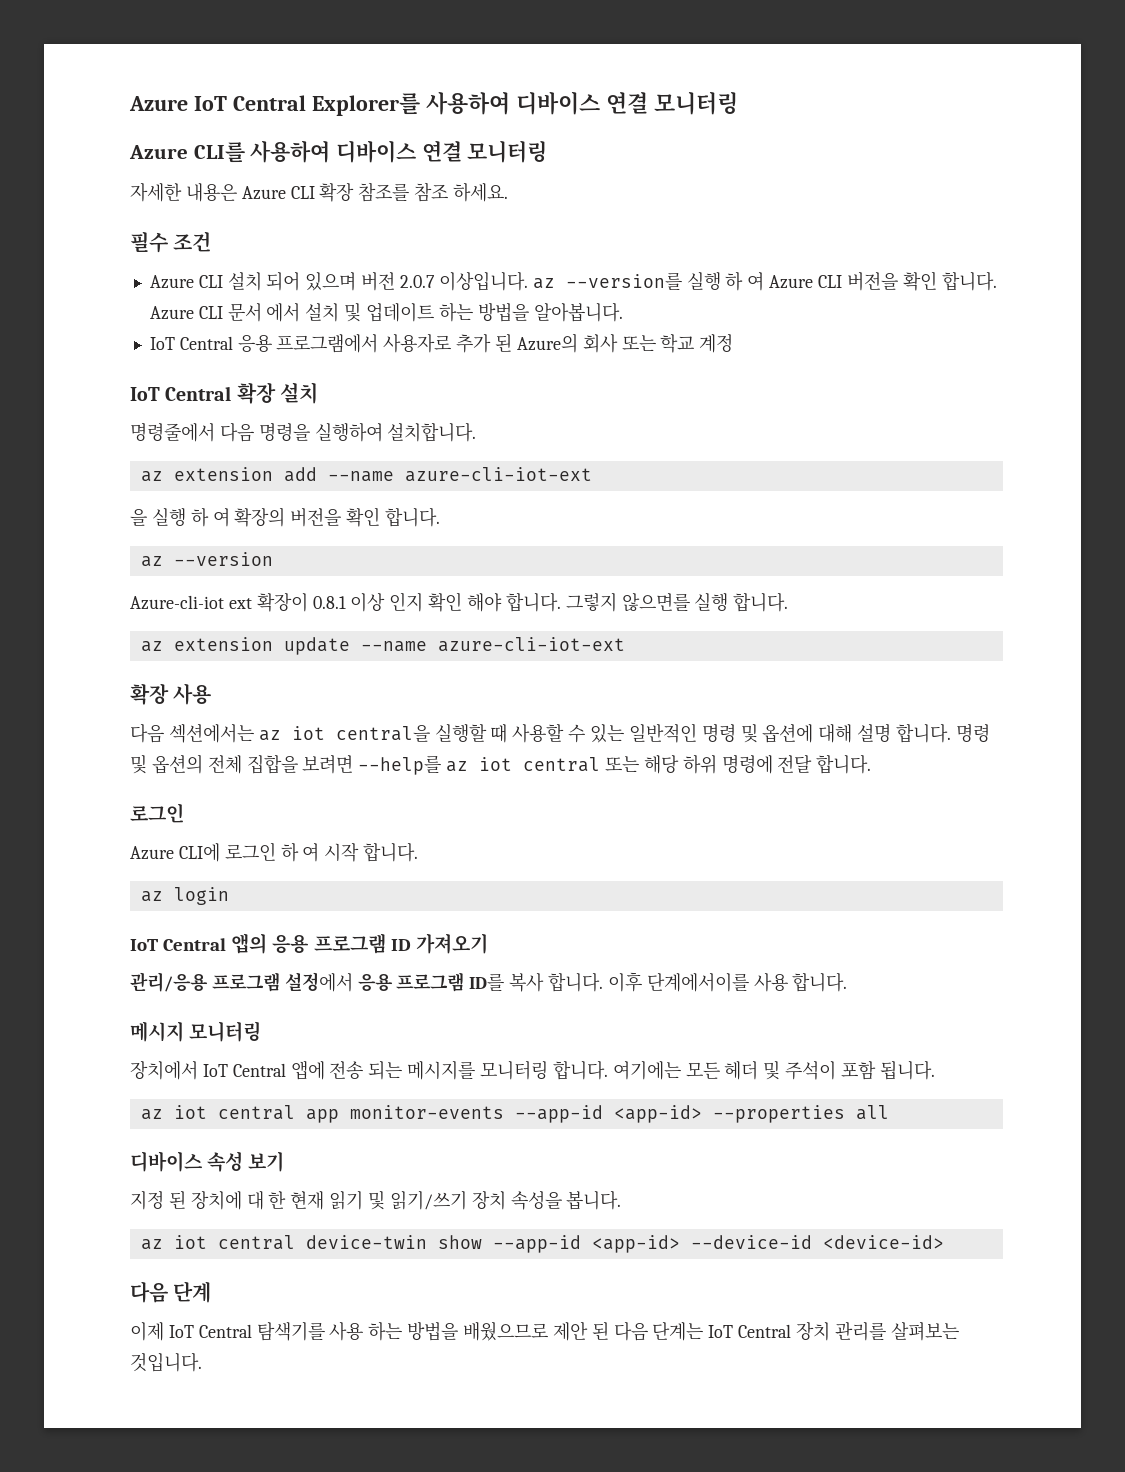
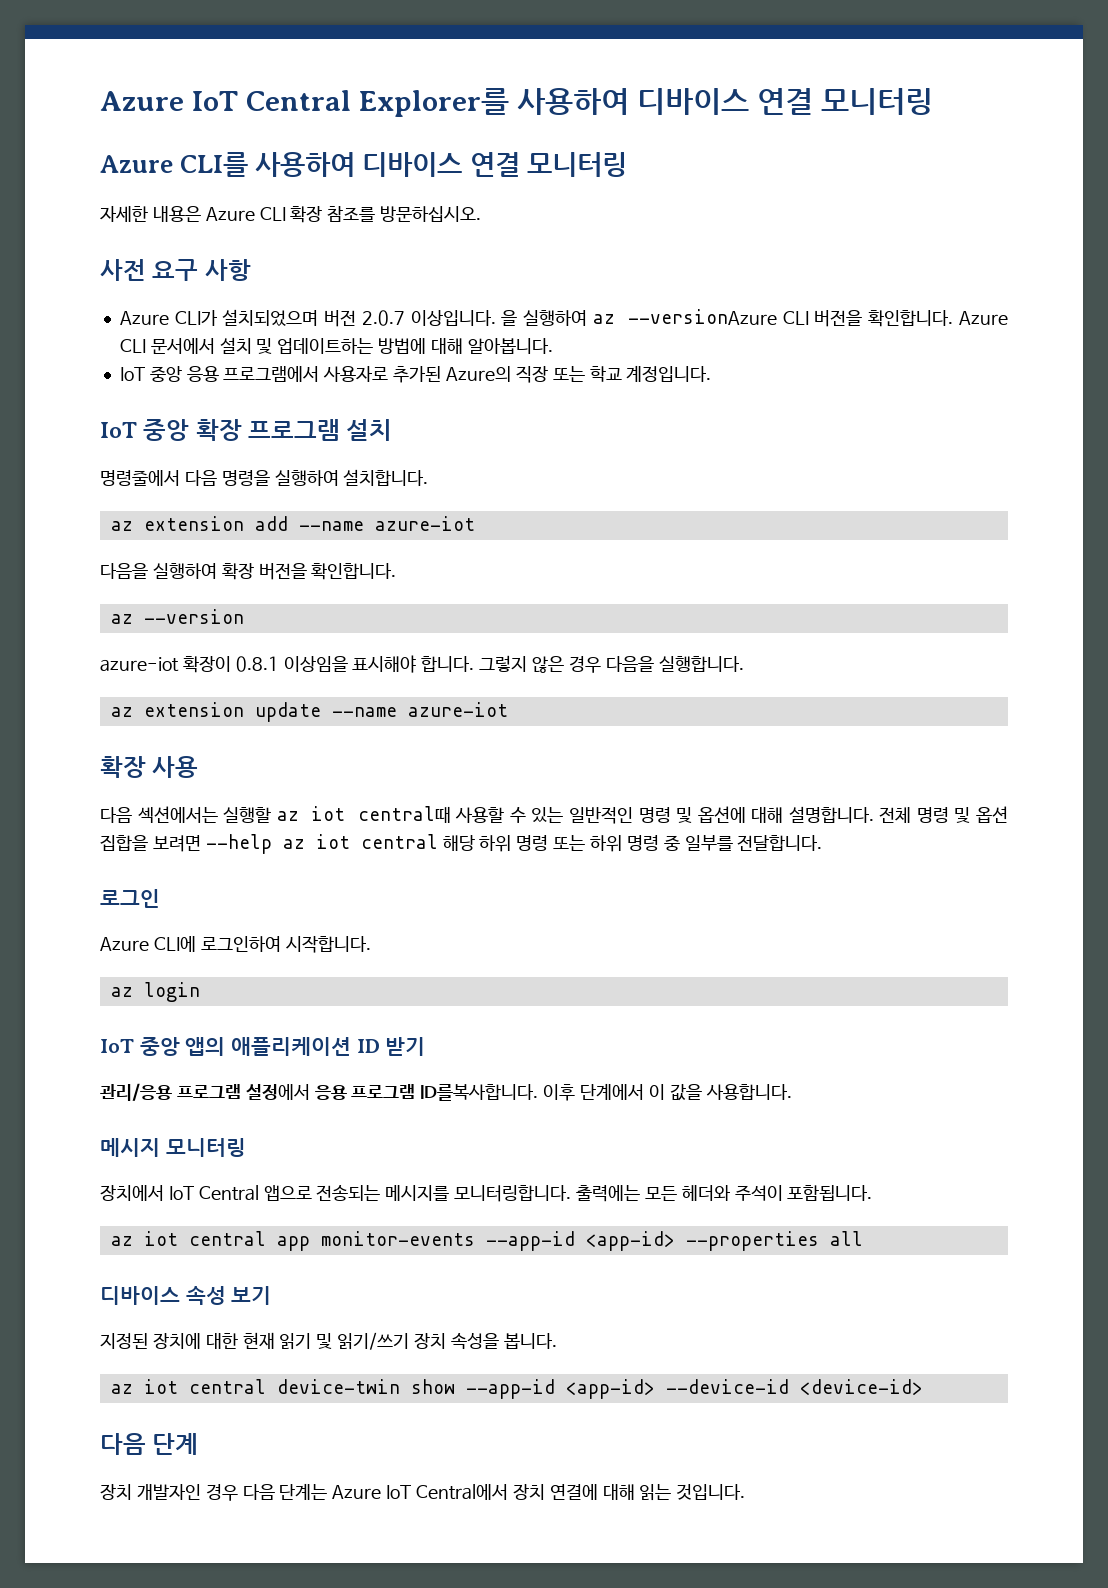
- 자세한 내용은 Azure CLI 확장 참조를 참조 하세요.
- 필수 조건
- Azure CLI 설치 되어 있으며 버전 2.0.7 이상입니다. az --version를 실행 하 여 Azure CLI 버전을 확인 합니다. Azure CLI 문서 에서 설치 및 업데이트 하는 방법을 알아봅니다.
+ 자세한 내용은 Azure CLI 확장 참조를 방문하십시오.
+ 사전 요구 사항
+ Azure CLI가 설치되었으며 버전 2.0.7 이상입니다. 을 실행하여 az --versionAzure CLI 버전을 확인합니다. Azure CLI 문서에서 설치 및 업데이트하는 방법에 대해 알아봅니다.
- IoT Central 응용 프로그램에서 사용자로 추가 된 Azure의 회사 또는 학교 계정
- IoT Central 확장 설치
+ IoT 중앙 응용 프로그램에서 사용자로 추가된 Azure의 직장 또는 학교 계정입니다.
+ IoT 중앙 확장 프로그램 설치
- az extension add --name azure-cli-iot-ext
- 을 실행 하 여 확장의 버전을 확인 합니다.
+ az extension add --name azure-iot
+ 다음을 실행하여 확장 버전을 확인합니다.
  az --version
- Azure-cli-iot ext 확장이 0.8.1 이상 인지 확인 해야 합니다. 그렇지 않으면를 실행 합니다.
+ azure-iot 확장이 0.8.1 이상임을 표시해야 합니다. 그렇지 않은 경우 다음을 실행합니다.
- az extension update --name azure-cli-iot-ext
+ az extension update --name azure-iot
- 다음 섹션에서는 az iot central을 실행할 때 사용할 수 있는 일반적인 명령 및 옵션에 대해 설명 합니다. 명령 및 옵션의 전체 집합을 보려면 --help를 az iot central 또는 해당 하위 명령에 전달 합니다.
+ 다음 섹션에서는 실행할 az iot central때 사용할 수 있는 일반적인 명령 및 옵션에 대해 설명합니다. 전체 명령 및 옵션 집합을 보려면 --help az iot central 해당 하위 명령 또는 하위 명령 중 일부를 전달합니다.
  로그인
- Azure CLI에 로그인 하 여 시작 합니다.
+ Azure CLI에 로그인하여 시작합니다.
  az login
- IoT Central 앱의 응용 프로그램 ID 가져오기
+ IoT 중앙 앱의 애플리케이션 ID 받기
- 관리/응용 프로그램 설정에서 응용 프로그램 ID를 복사 합니다. 이후 단계에서이를 사용 합니다.
+ 관리/응용 프로그램 설정에서 응용 프로그램 ID를복사합니다. 이후 단계에서 이 값을 사용합니다.
- 장치에서 IoT Central 앱에 전송 되는 메시지를 모니터링 합니다. 여기에는 모든 헤더 및 주석이 포함 됩니다.
+ 장치에서 IoT Central 앱으로 전송되는 메시지를 모니터링합니다. 출력에는 모든 헤더와 주석이 포함됩니다.
- 지정 된 장치에 대 한 현재 읽기 및 읽기/쓰기 장치 속성을 봅니다.
+ 지정된 장치에 대한 현재 읽기 및 읽기/쓰기 장치 속성을 봅니다.
- 이제 IoT Central 탐색기를 사용 하는 방법을 배웠으므로 제안 된 다음 단계는 IoT Central 장치 관리를 살펴보는 것입니다.
+ 장치 개발자인 경우 다음 단계는 Azure IoT Central에서 장치 연결에 대해 읽는 것입니다.

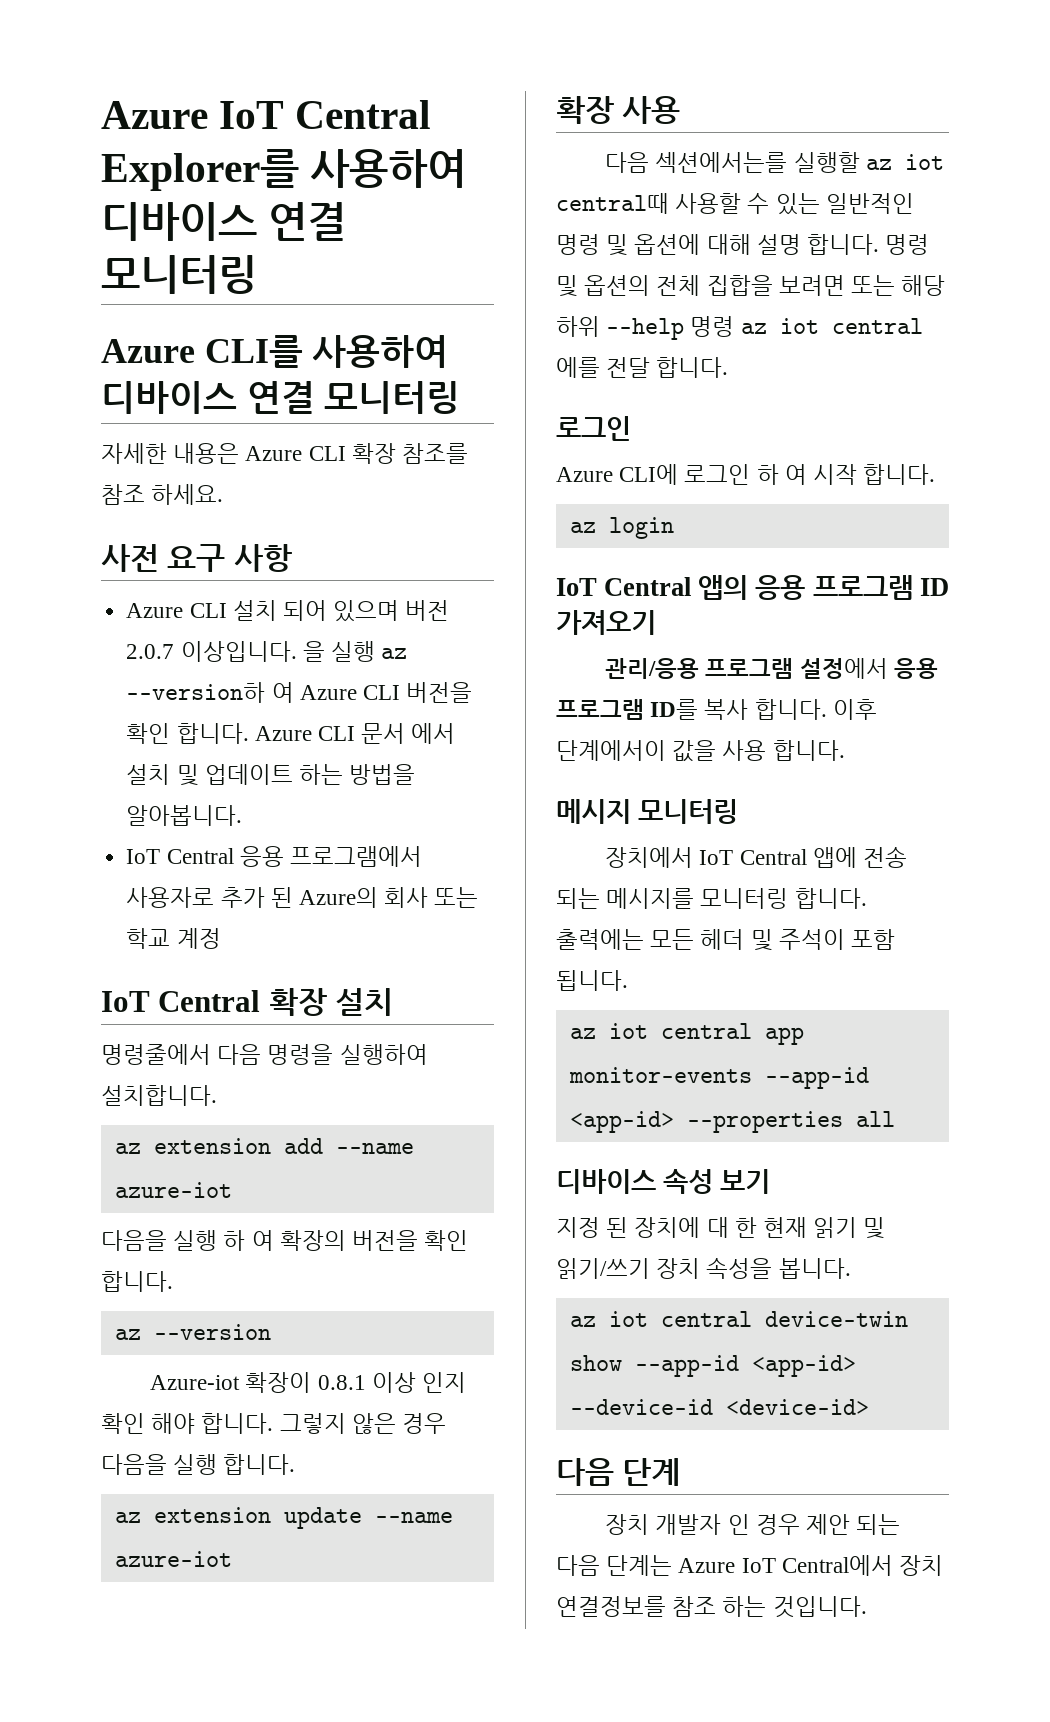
- 자세한 내용은 Azure CLI 확장 참조를 방문하십시오.
+ 자세한 내용은 Azure CLI 확장 참조를 참조 하세요.
- Azure CLI가 설치되었으며 버전 2.0.7 이상입니다. 을 실행하여 az --versionAzure CLI 버전을 확인합니다. Azure CLI 문서에서 설치 및 업데이트하는 방법에 대해 알아봅니다.
+ Azure CLI 설치 되어 있으며 버전 2.0.7 이상입니다. 을 실행 az --version하 여 Azure CLI 버전을 확인 합니다. Azure CLI 문서 에서 설치 및 업데이트 하는 방법을 알아봅니다.
- IoT 중앙 응용 프로그램에서 사용자로 추가된 Azure의 직장 또는 학교 계정입니다.
- IoT 중앙 확장 프로그램 설치
+ IoT Central 응용 프로그램에서 사용자로 추가 된 Azure의 회사 또는 학교 계정
+ IoT Central 확장 설치
- 다음을 실행하여 확장 버전을 확인합니다.
+ 다음을 실행 하 여 확장의 버전을 확인 합니다.
- azure-iot 확장이 0.8.1 이상임을 표시해야 합니다.
+ Azure-iot 확장이 0.8.1 이상 인지 확인 해야 합니다.
- 그렇지 않은 경우 다음을 실행합니다.
+ 그렇지 않은 경우 다음을 실행 합니다.
- 다음 섹션에서는 실행할 az iot central때 사용할 수 있는 일반적인 명령 및 옵션에 대해 설명합니다. 전체 명령 및 옵션 집합을 보려면 --help az iot central 해당 하위 명령 또는 하위 명령 중 일부를 전달합니다.
+ 다음 섹션에서는를 실행할 az iot central때 사용할 수 있는 일반적인 명령 및 옵션에 대해 설명 합니다. 명령 및 옵션의 전체 집합을 보려면 또는 해당 하위 --help 명령 az iot central 에를 전달 합니다.
  로그인
- Azure CLI에 로그인하여 시작합니다.
+ Azure CLI에 로그인 하 여 시작 합니다.
  az login
- IoT 중앙 앱의 애플리케이션 ID 받기
+ IoT Central 앱의 응용 프로그램 ID 가져오기
- 관리/응용 프로그램 설정에서 응용 프로그램 ID를복사합니다. 이후 단계에서 이 값을 사용합니다.
+ 관리/응용 프로그램 설정에서 응용 프로그램 ID를 복사 합니다. 이후 단계에서이 값을 사용 합니다.
- 장치에서 IoT Central 앱으로 전송되는 메시지를 모니터링합니다. 출력에는 모든 헤더와 주석이 포함됩니다.
+ 장치에서 IoT Central 앱에 전송 되는 메시지를 모니터링 합니다. 출력에는 모든 헤더 및 주석이 포함 됩니다.
- 지정된 장치에 대한 현재 읽기 및 읽기/쓰기 장치 속성을 봅니다.
+ 지정 된 장치에 대 한 현재 읽기 및 읽기/쓰기 장치 속성을 봅니다.
- 장치 개발자인 경우 다음 단계는 Azure IoT Central에서 장치 연결에 대해 읽는 것입니다.
+ 장치 개발자 인 경우 제안 되는 다음 단계는 Azure IoT Central에서 장치 연결정보를 참조 하는 것입니다.

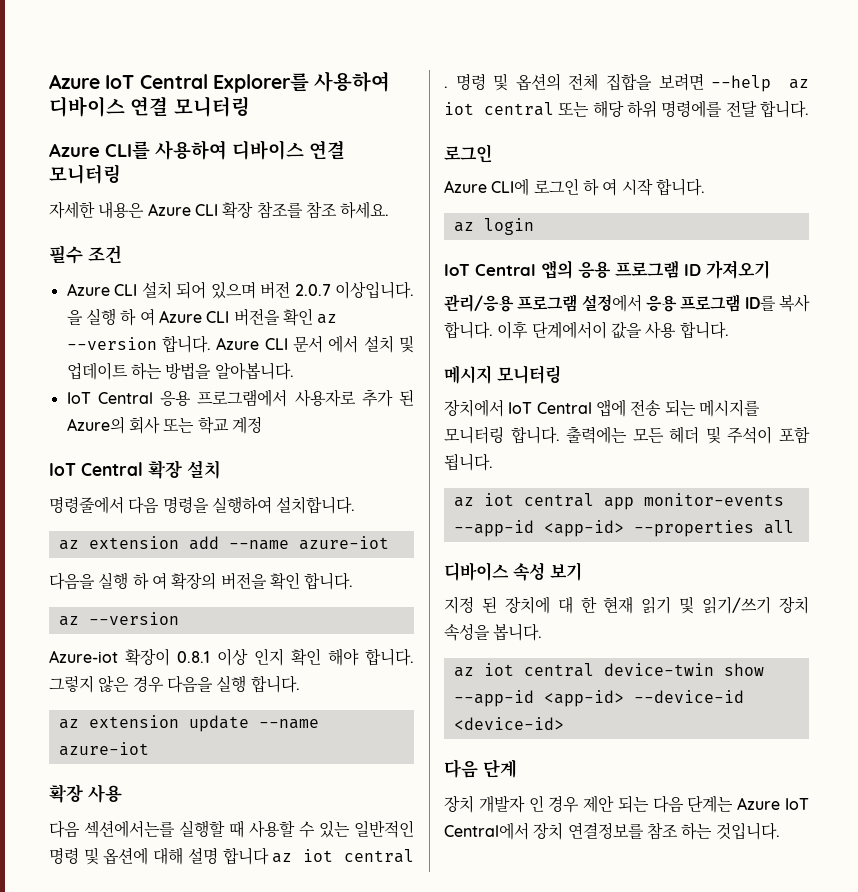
- 사전 요구 사항
+ 필수 조건
- 을 실행 az --version하 여 Azure CLI 버전을 확인 합니다.
+ 을 실행 하 여 Azure CLI 버전을 확인 az --version 합니다.
- 다음 섹션에서는를 실행할 az iot central때 사용할 수 있는 일반적인 명령 및 옵션에 대해 설명 합니다.
+ 다음 섹션에서는를 실행할 때 사용할 수 있는 일반적인 명령 및 옵션에 대해 설명 합니다 az iot central .
- 명령 및 옵션의 전체 집합을 보려면 또는 해당 하위 --help 명령 az iot central 에를 전달 합니다.
+ 명령 및 옵션의 전체 집합을 보려면 --help az iot central 또는 해당 하위 명령에를 전달 합니다.

